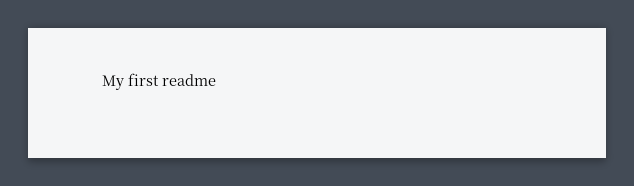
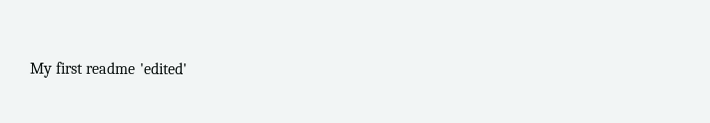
- My first readme
+ My first readme 'edited'

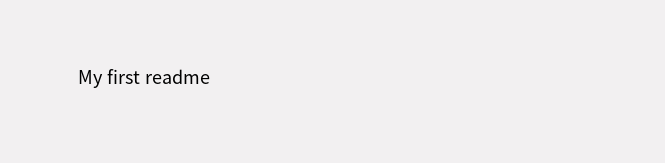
- My first readme 'edited'
+ My first readme

